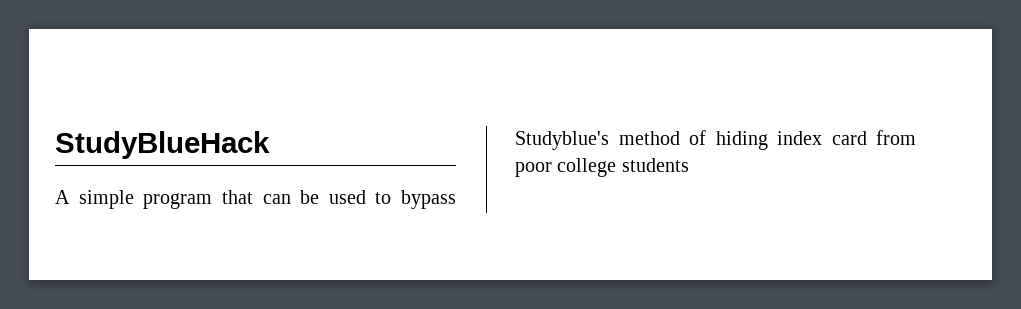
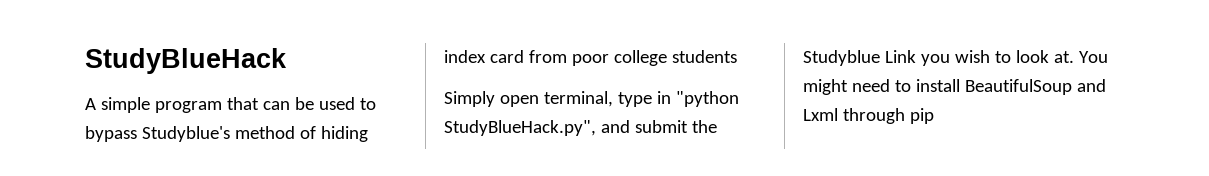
+ Simply open terminal, type in "python StudyBlueHack.py", and submit the Studyblue Link you wish to look at. You might need to install BeautifulSoup and Lxml through pip

